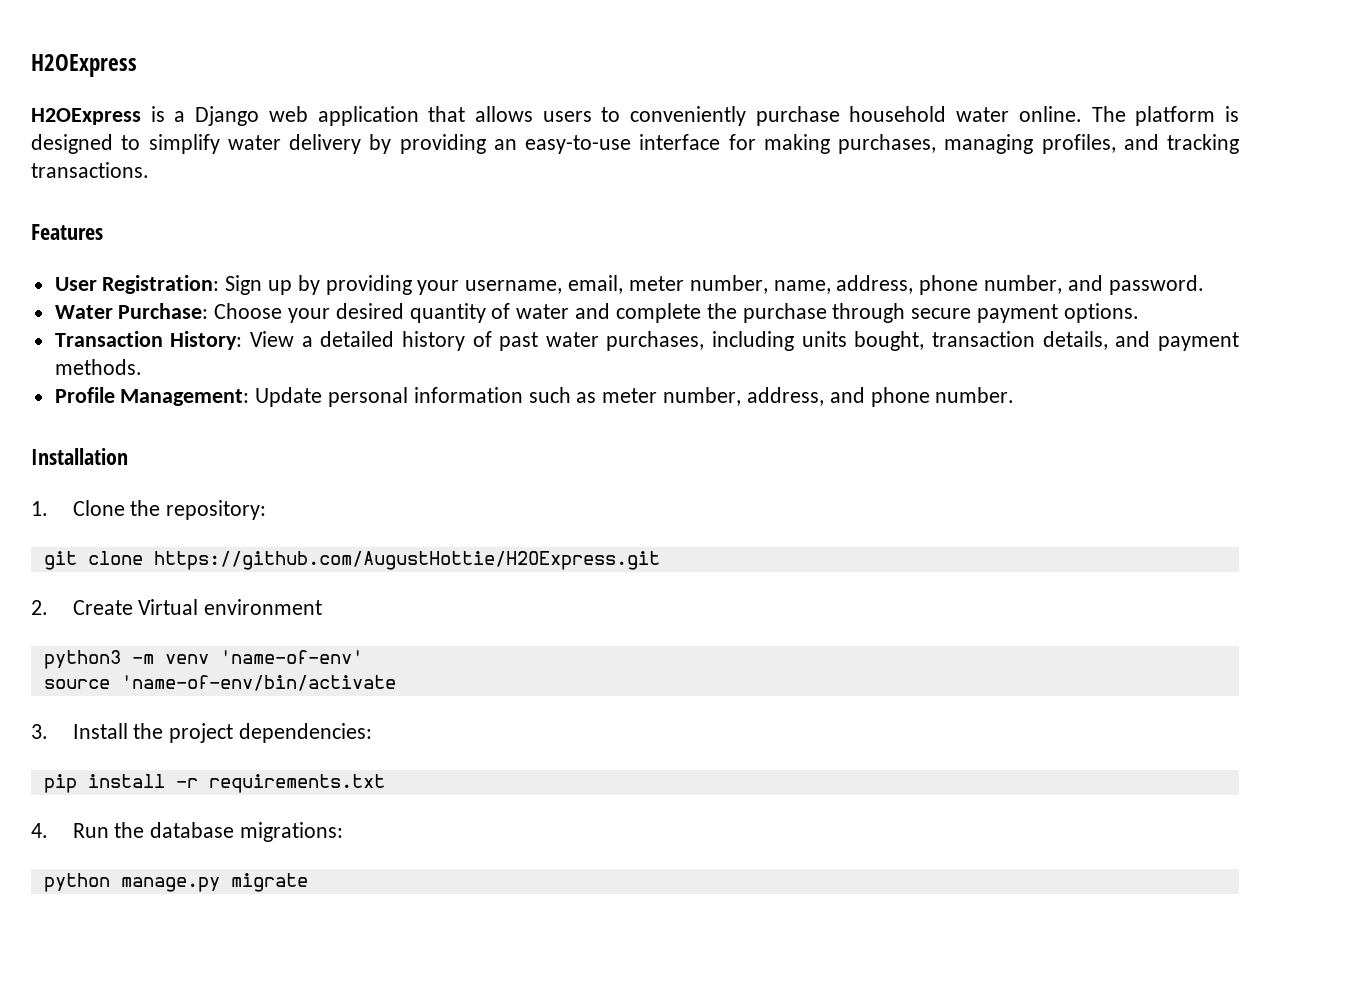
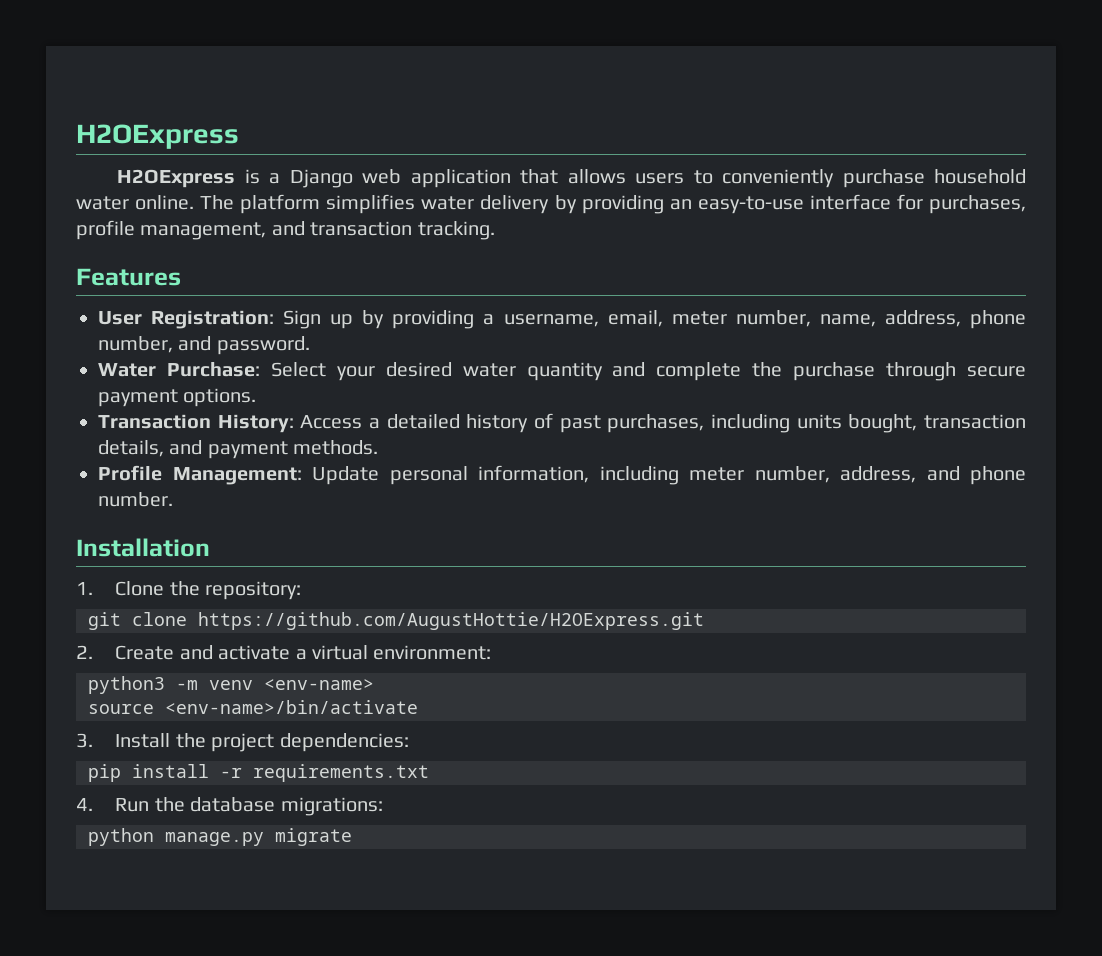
- The platform is designed to simplify water delivery by providing an easy-to-use interface for making purchases, managing profiles, and tracking transactions.
+ The platform simplifies water delivery by providing an easy-to-use interface for purchases, profile management, and transaction tracking.
- User Registration: Sign up by providing your username, email, meter number, name, address, phone number, and password.
+ User Registration: Sign up by providing a username, email, meter number, name, address, phone number, and password.
- Water Purchase: Choose your desired quantity of water and complete the purchase through secure payment options.
+ Water Purchase: Select your desired water quantity and complete the purchase through secure payment options.
- Transaction History: View a detailed history of past water purchases, including units bought, transaction details, and payment methods.
+ Transaction History: Access a detailed history of past purchases, including units bought, transaction details, and payment methods.
- Profile Management: Update personal information such as meter number, address, and phone number.
+ Profile Management: Update personal information, including meter number, address, and phone number.
- 2. Create Virtual environment
+ 2. Create and activate a virtual environment:
- python3 -m venv 'name-of-env'
+ python3 -m venv <env-name>
- source 'name-of-env/bin/activate
+ source <env-name>/bin/activate

